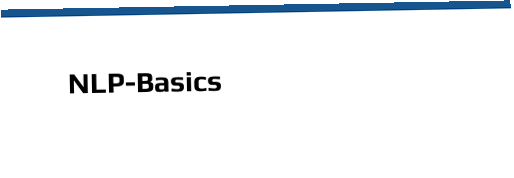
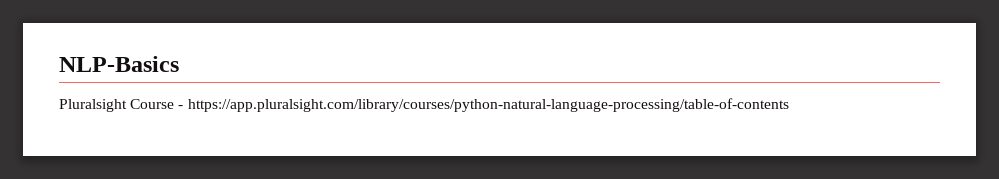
+ Pluralsight Course - https://app.pluralsight.com/library/courses/python-natural-language-processing/table-of-contents

